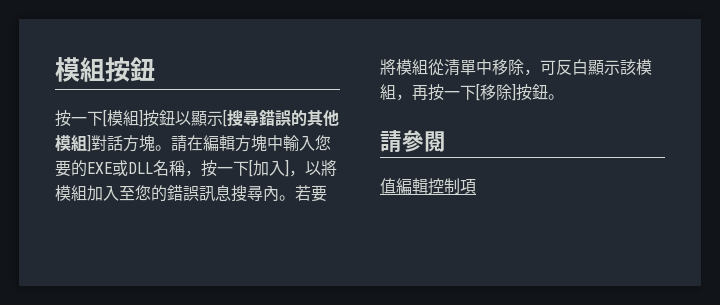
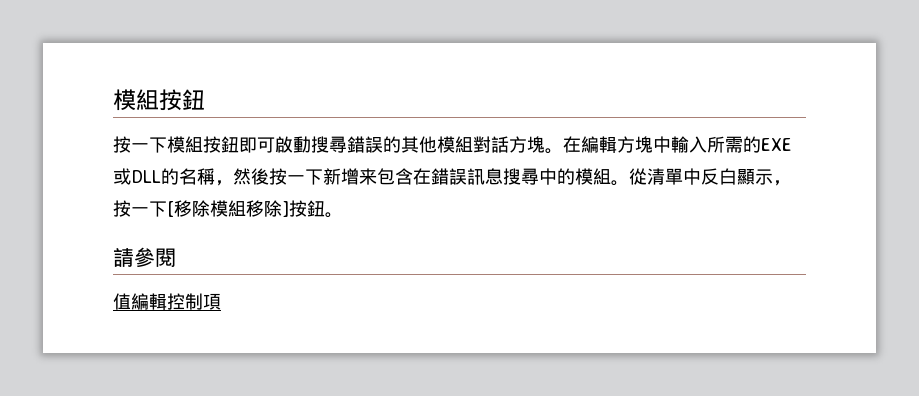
- 按一下[模組]按鈕以顯示[搜尋錯誤的其他模組]對話方塊。
+ 按一下模組按鈕即可啟動搜尋錯誤的其他模組對話方塊。
- 請在編輯方塊中輸入您要的EXE或DLL名稱，按一下[加入]，以將模組加入至您的錯誤訊息搜尋內。若要將模組從清單中移除，可反白顯示該模組，再按一下[移除]按鈕。
+ 在編輯方塊中輸入所需的EXE或DLL的名稱，然後按一下新增来包含在錯誤訊息搜尋中的模組。從清單中反白顯示，按一下[移除模組移除]按鈕。

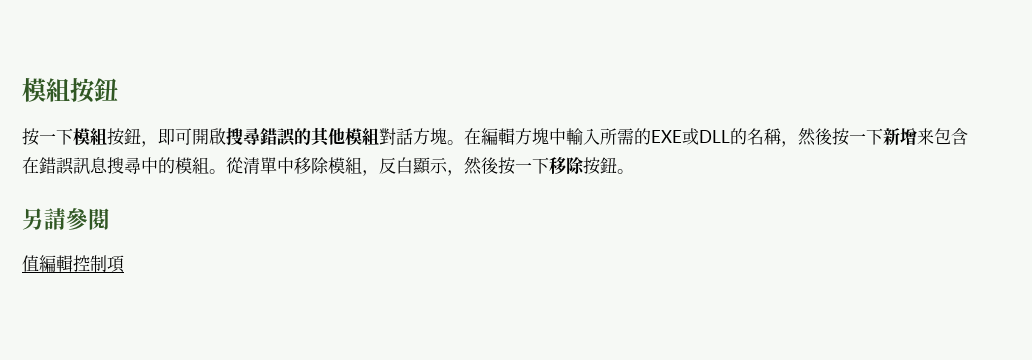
- 按一下模組按鈕即可啟動搜尋錯誤的其他模組對話方塊。
+ 按一下模組按鈕，即可開啟搜尋錯誤的其他模組對話方塊。
- 從清單中反白顯示，按一下[移除模組移除]按鈕。
+ 從清單中移除模組，反白顯示，然後按一下移除按鈕。
- 請參閱
+ 另請參閱

